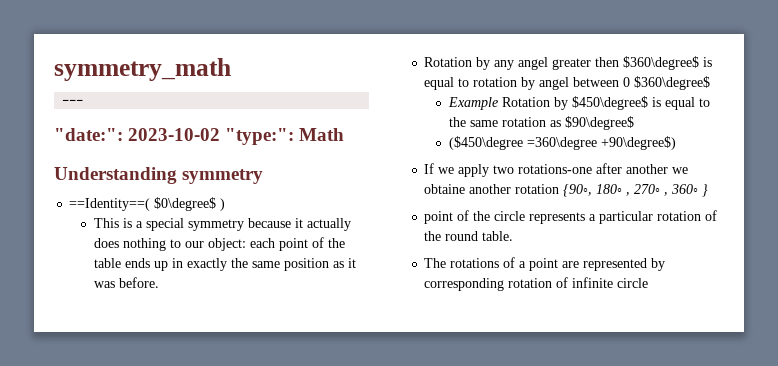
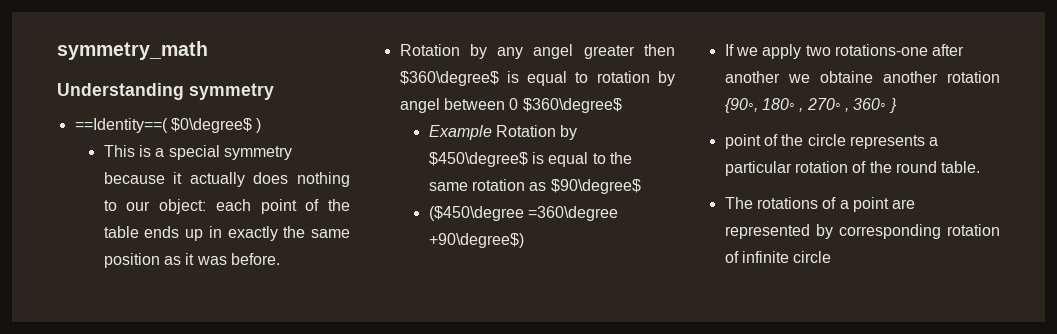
- ---
- "date:": 2023-10-02 "type:": Math

